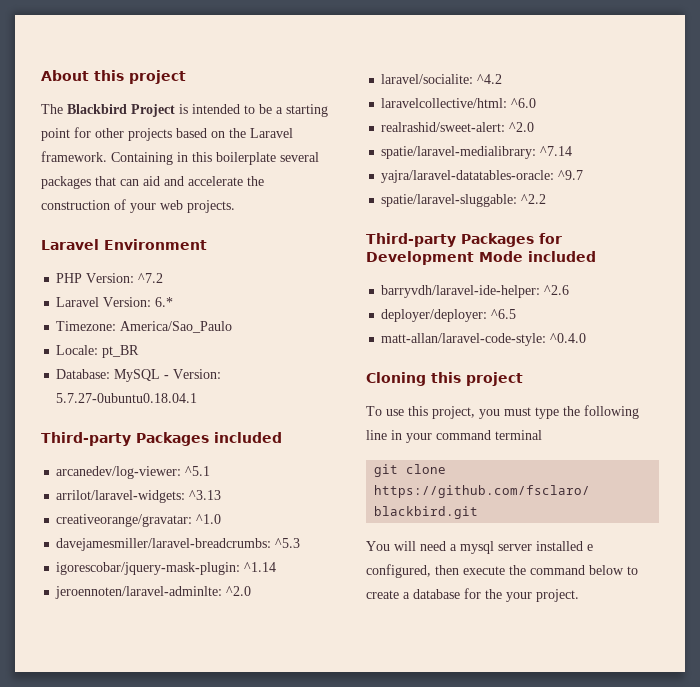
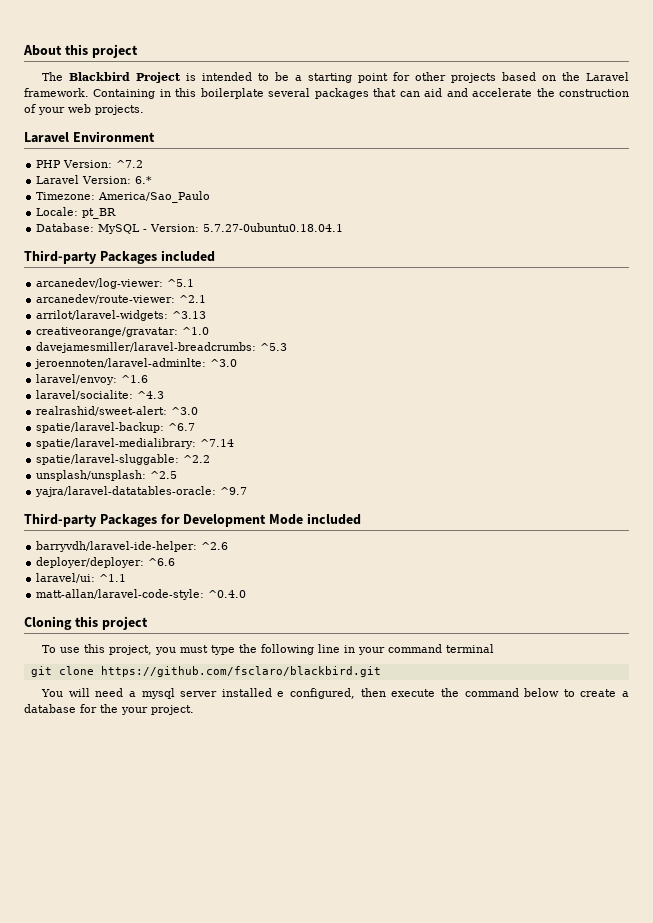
+ arcanedev/route-viewer: ^2.1
- igorescobar/jquery-mask-plugin: ^1.14
- jeroennoten/laravel-adminlte: ^2.0
- laravel/socialite: ^4.2
- laravelcollective/html: ^6.0
- realrashid/sweet-alert: ^2.0
+ jeroennoten/laravel-adminlte: ^3.0
+ laravel/envoy: ^1.6
+ laravel/socialite: ^4.3
+ realrashid/sweet-alert: ^3.0
+ spatie/laravel-backup: ^6.7
  spatie/laravel-medialibrary: ^7.14
+ spatie/laravel-sluggable: ^2.2
+ unsplash/unsplash: ^2.5
- spatie/laravel-sluggable: ^2.2
- deployer/deployer: ^6.5
+ deployer/deployer: ^6.6
+ laravel/ui: ^1.1

